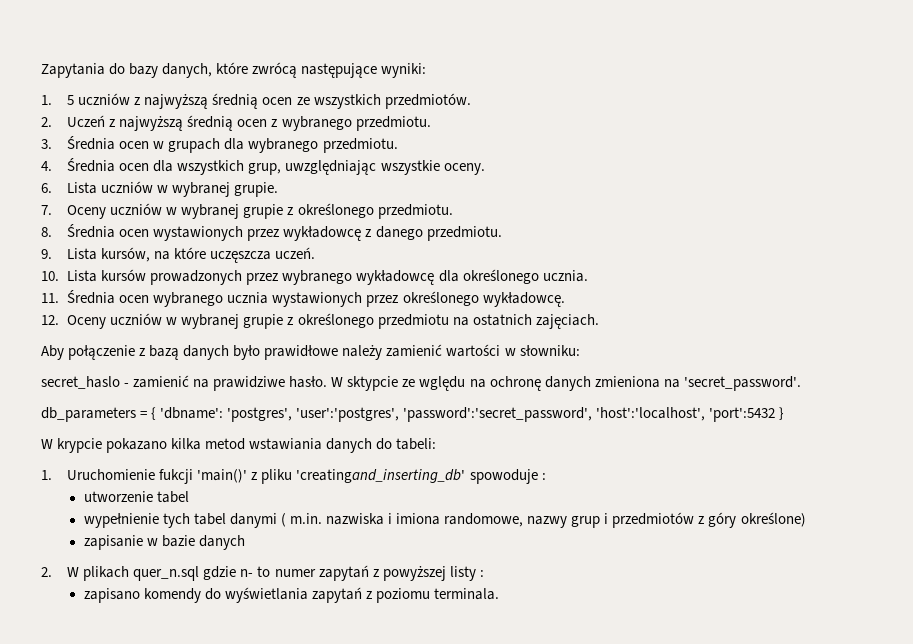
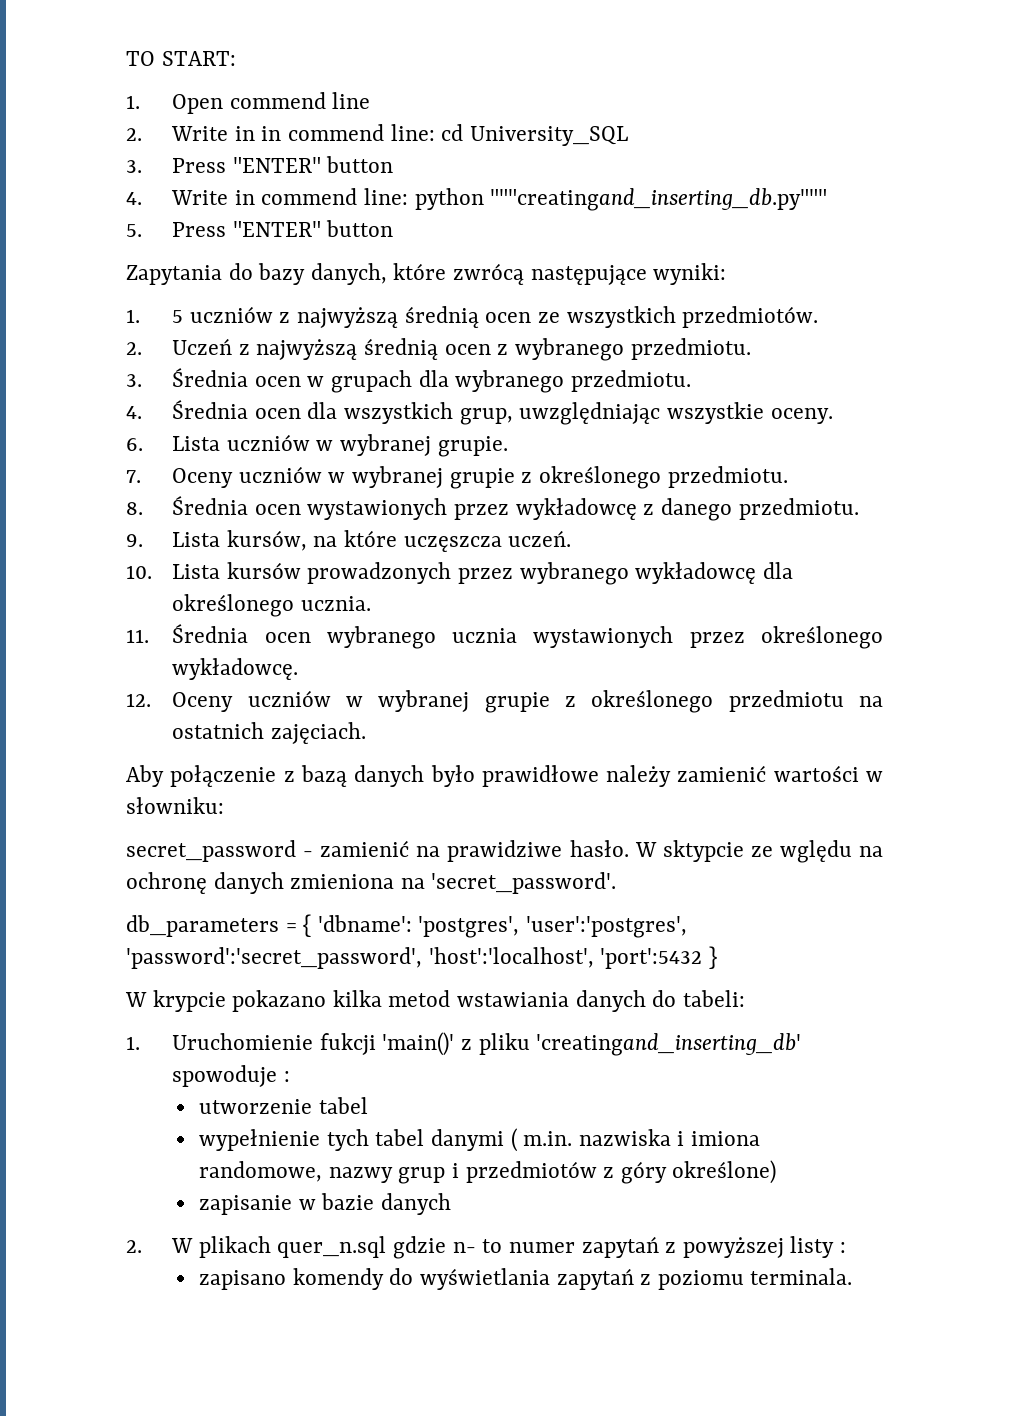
+ TO START:
+ 1. Open commend line
+ 2. Write in in commend line: cd University_SQL
+ 3. Press "ENTER" button
+ 4. Write in commend line: python """creatingand_inserting_db.py"""
+ 5. Press "ENTER" button
- secret_haslo - zamienić na prawidziwe hasło.
+ secret_password - zamienić na prawidziwe hasło.

